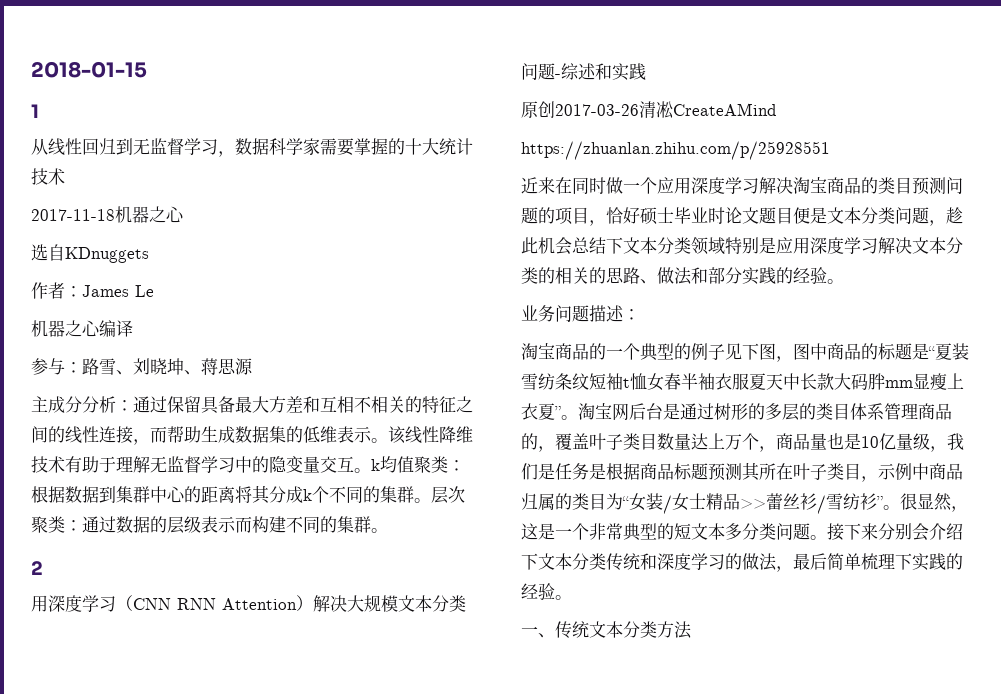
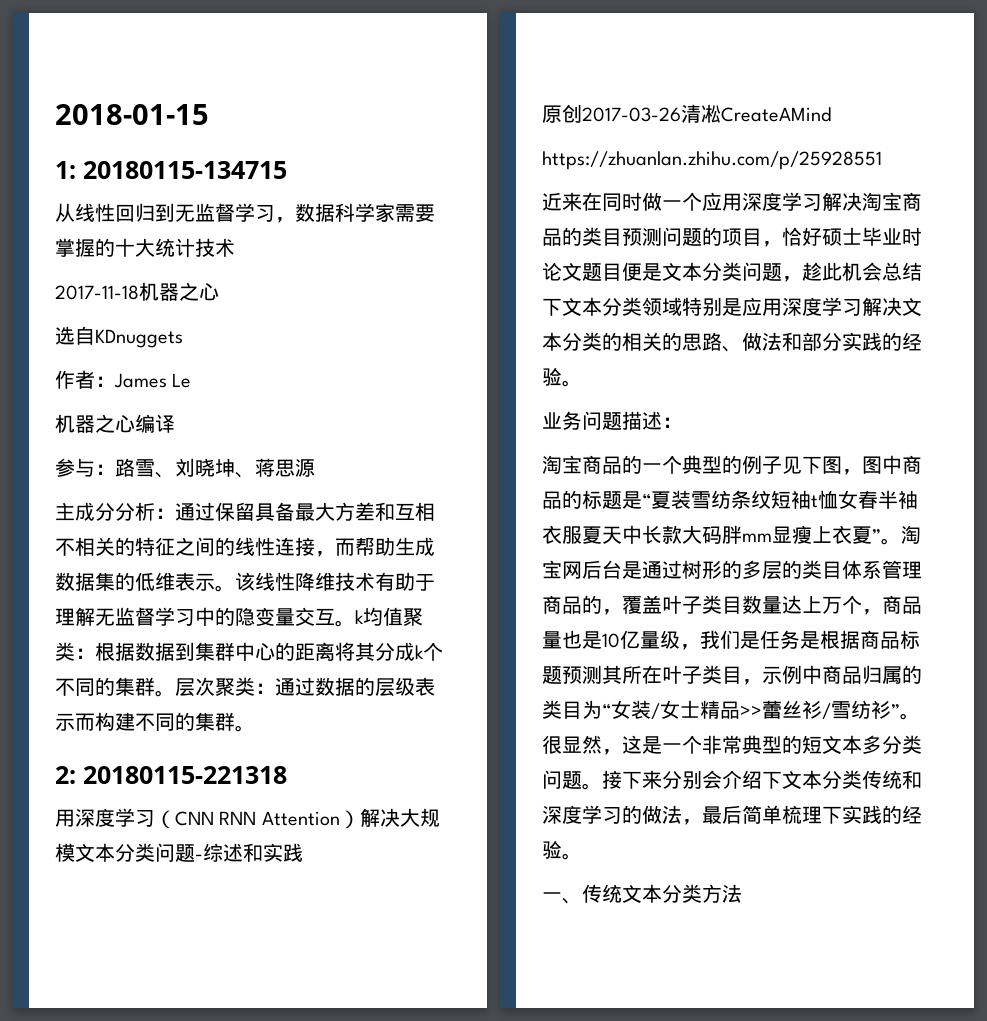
- 1
+ 1: 20180115-134715
- 2
+ 2: 20180115-221318

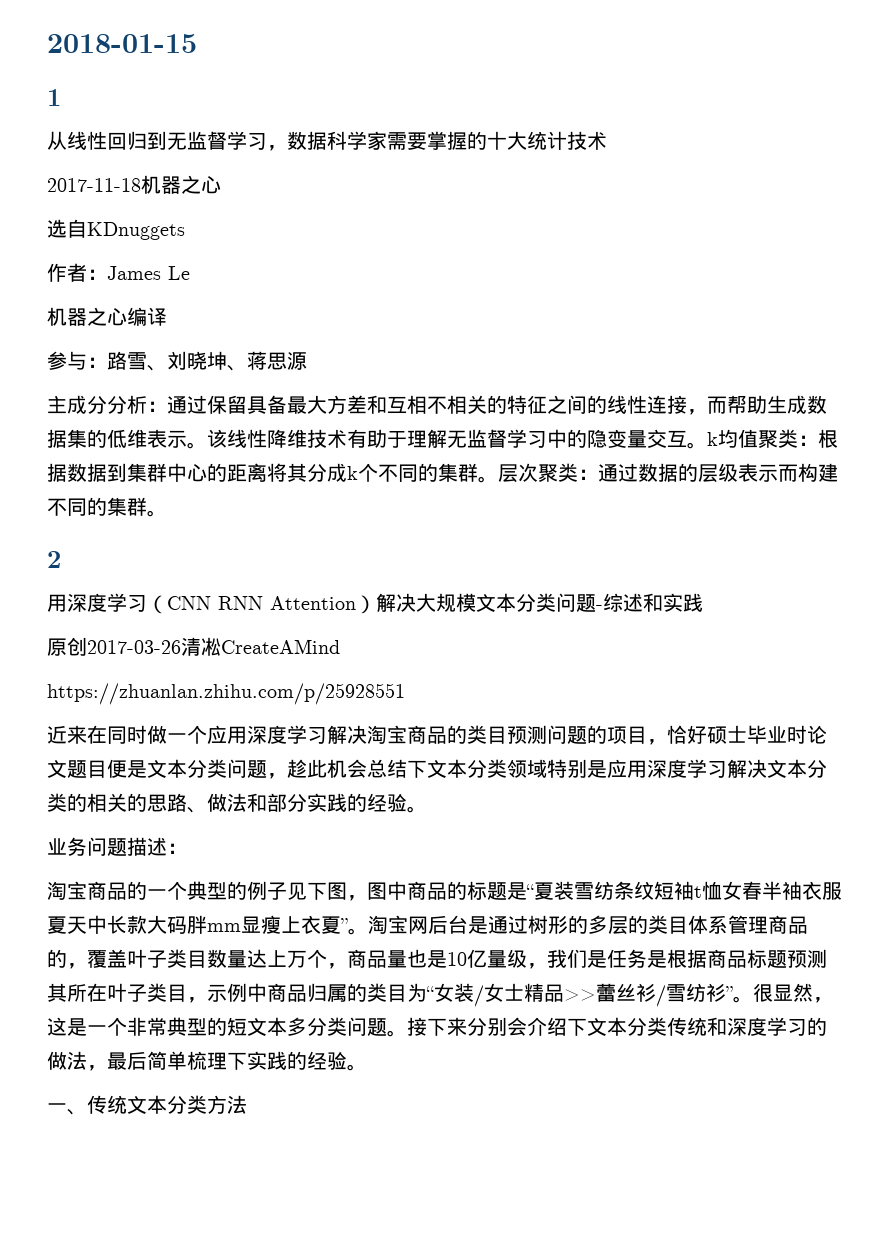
- 1: 20180115-134715
+ 1
- 2: 20180115-221318
+ 2

